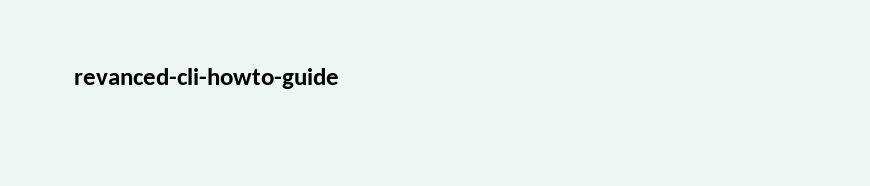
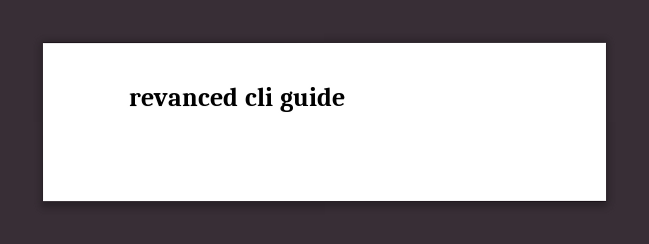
- revanced-cli-howto-guide
+ revanced cli guide

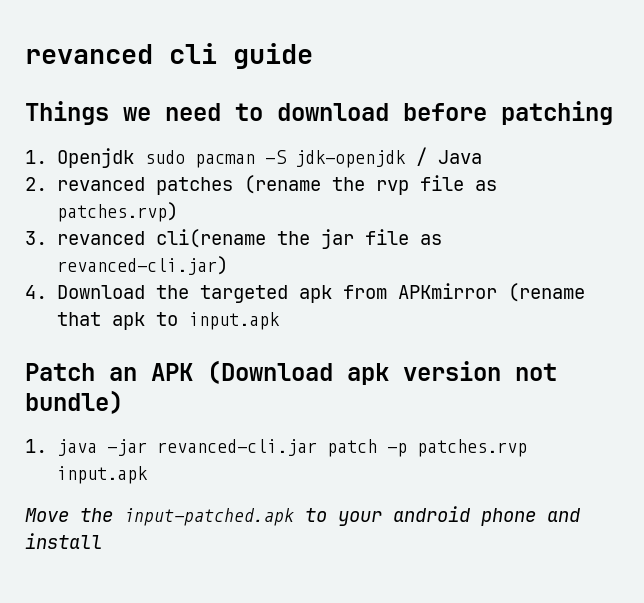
+ Things we need to download before patching
+ 1. Openjdk sudo pacman -S jdk-openjdk / Java
+ 2. revanced patches (rename the rvp file as patches.rvp)
+ 3. revanced cli(rename the jar file as revanced-cli.jar)
+ 4. Download the targeted apk from APKmirror (rename that apk to input.apk
+ Patch an APK (Download apk version not bundle)
+ 1. java -jar revanced-cli.jar patch -p patches.rvp input.apk
+ Move the input-patched.apk to your android phone and install

